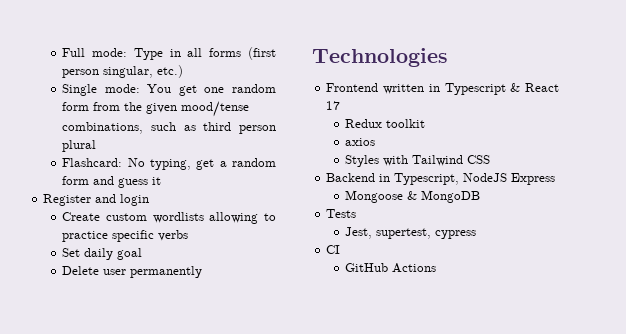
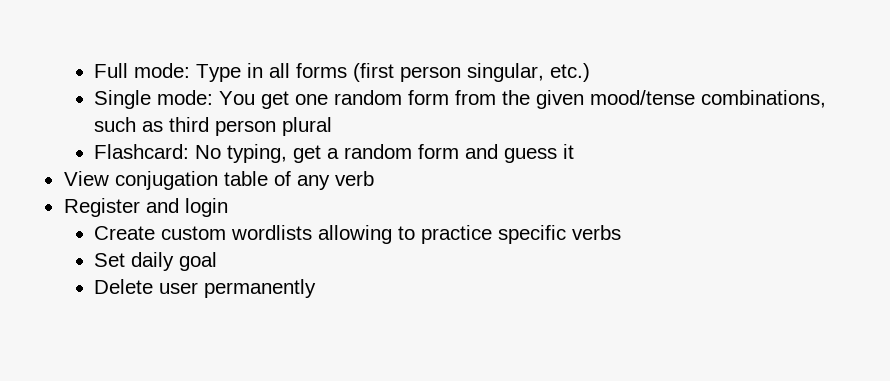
+ View conjugation table of any verb
- Technologies
- Frontend written in Typescript & React 17
- Redux toolkit
- axios
- Styles with Tailwind CSS
- Backend in Typescript, NodeJS Express
- Mongoose & MongoDB
- Tests
- Jest, supertest, cypress
- CI
- GitHub Actions

